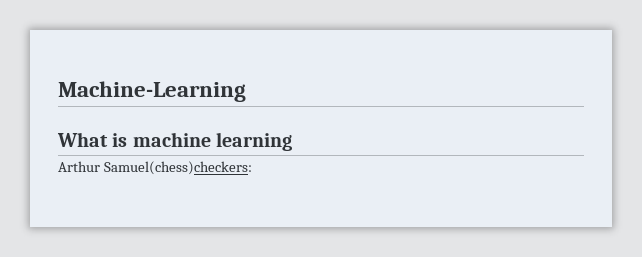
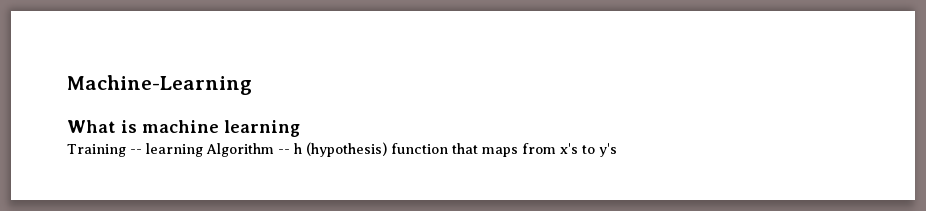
- Arthur Samuel(chess)checkers:
+ Training -- learning Algorithm -- h (hypothesis) function that maps from x's to y's

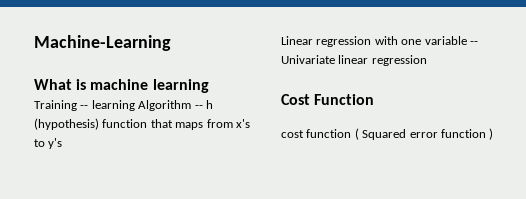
+ Linear regression with one variable -- Univariate linear regression
+ Cost Function
+ cost function ( Squared error function )

